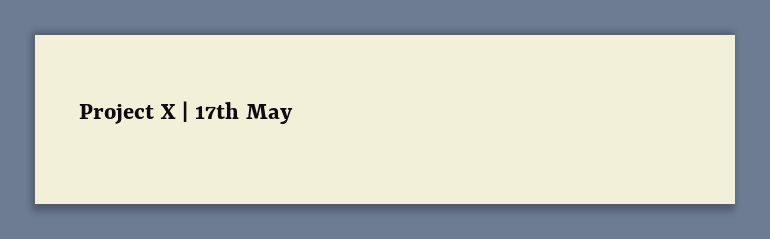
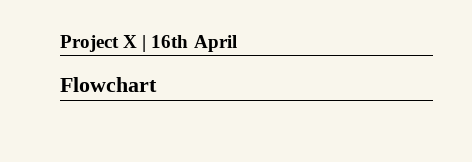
- Project X | 17th May
+ Project X | 16th April
+ Flowchart

